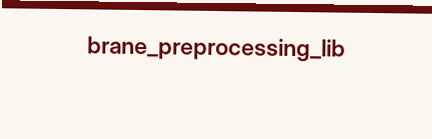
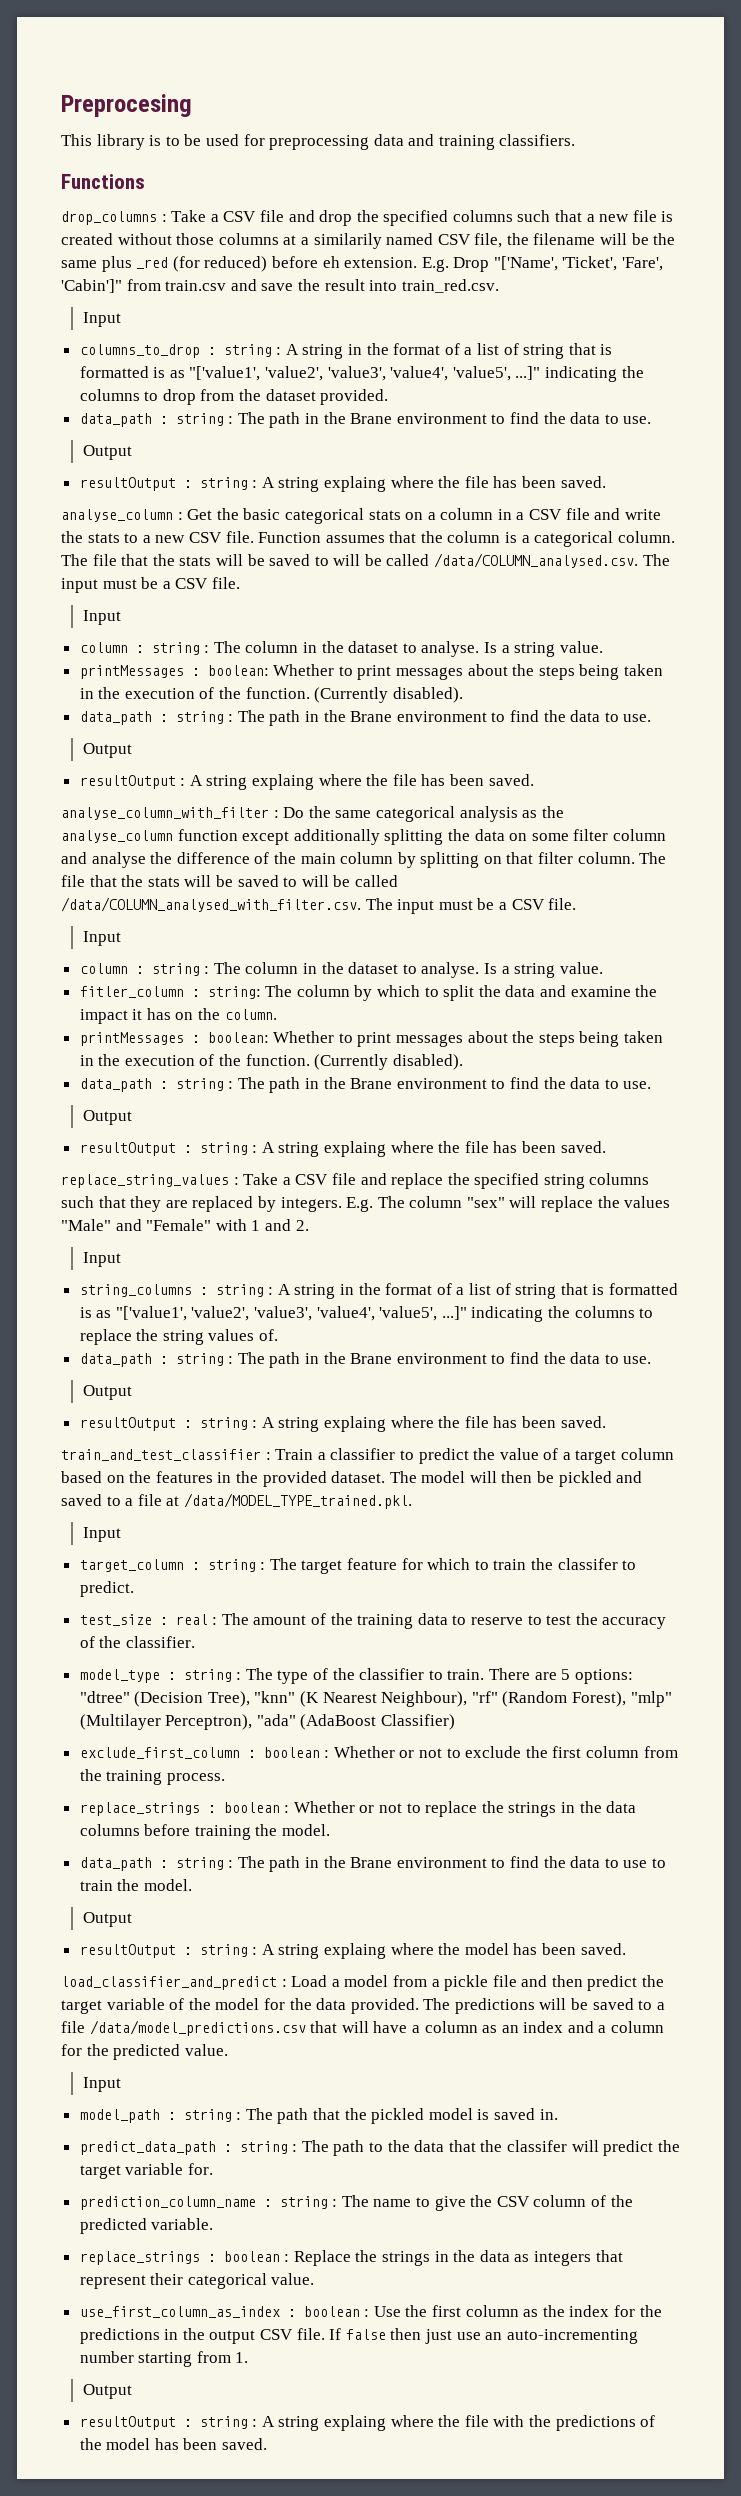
- brane_preprocessing_lib
+ Preprocesing
+ This library is to be used for preprocessing data and training classifiers.
+ Functions
+ drop_columns : Take a CSV file and drop the specified columns such that a new file is created without those columns at a similarily named CSV file, the filename will be the same plus _red (for reduced) before eh extension. E.g. Drop "['Name', 'Ticket', 'Fare', 'Cabin']" from train.csv and save the result into train_red.csv.
+ Input
+ columns_to_drop : string : A string in the format of a list of string that is formatted is as "['value1', 'value2', 'value3', 'value4', 'value5', ...]" indicating the columns to drop from the dataset provided.
+ data_path : string : The path in the Brane environment to find the data to use.
+ Output
+ resultOutput : string : A string explaing where the file has been saved.
+ analyse_column : Get the basic categorical stats on a column in a CSV file and write the stats to a new CSV file. Function assumes that the column is a categorical column. The file that the stats will be saved to will be called /data/COLUMN_analysed.csv. The input must be a CSV file.
+ Input
+ column : string : The column in the dataset to analyse. Is a string value.
+ printMessages : boolean: Whether to print messages about the steps being taken in the execution of the function. (Currently disabled).
+ data_path : string : The path in the Brane environment to find the data to use.
+ Output
+ resultOutput : A string explaing where the file has been saved.
+ analyse_column_with_filter : Do the same categorical analysis as the analyse_column function except additionally splitting the data on some filter column and analyse the difference of the main column by splitting on that filter column. The file that the stats will be saved to will be called /data/COLUMN_analysed_with_filter.csv. The input must be a CSV file.
+ Input
+ column : string : The column in the dataset to analyse. Is a string value.
+ fitler_column : string: The column by which to split the data and examine the impact it has on the column.
+ printMessages : boolean: Whether to print messages about the steps being taken in the execution of the function. (Currently disabled).
+ data_path : string : The path in the Brane environment to find the data to use.
+ Output
+ resultOutput : string : A string explaing where the file has been saved.
+ replace_string_values : Take a CSV file and replace the specified string columns such that they are replaced by integers. E.g. The column "sex" will replace the values "Male" and "Female" with 1 and 2.
+ Input
+ string_columns : string : A string in the format of a list of string that is formatted is as "['value1', 'value2', 'value3', 'value4', 'value5', ...]" indicating the columns to replace the string values of.
+ data_path : string : The path in the Brane environment to find the data to use.
+ Output
+ resultOutput : string : A string explaing where the file has been saved.
+ train_and_test_classifier : Train a classifier to predict the value of a target column based on the features in the provided dataset. The model will then be pickled and saved to a file at /data/MODEL_TYPE_trained.pkl.
+ Input
+ target_column : string : The target feature for which to train the classifer to predict.
+ test_size : real : The amount of the training data to reserve to test the accuracy of the classifier.
+ model_type : string : The type of the classifier to train. There are 5 options: "dtree" (Decision Tree), "knn" (K Nearest Neighbour), "rf" (Random Forest), "mlp" (Multilayer Perceptron), "ada" (AdaBoost Classifier)
+ exclude_first_column : boolean : Whether or not to exclude the first column from the training process.
+ replace_strings : boolean : Whether or not to replace the strings in the data columns before training the model.
+ data_path : string : The path in the Brane environment to find the data to use to train the model.
+ Output
+ resultOutput : string : A string explaing where the model has been saved.
+ load_classifier_and_predict : Load a model from a pickle file and then predict the target variable of the model for the data provided. The predictions will be saved to a file /data/model_predictions.csv that will have a column as an index and a column for the predicted value.
+ Input
+ model_path : string : The path that the pickled model is saved in.
+ predict_data_path : string : The path to the data that the classifer will predict the target variable for.
+ prediction_column_name : string : The name to give the CSV column of the predicted variable.
+ replace_strings : boolean : Replace the strings in the data as integers that represent their categorical value.
+ use_first_column_as_index : boolean : Use the first column as the index for the predictions in the output CSV file. If false then just use an auto-incrementing number starting from 1.
+ Output
+ resultOutput : string : A string explaing where the file with the predictions of the model has been saved.

